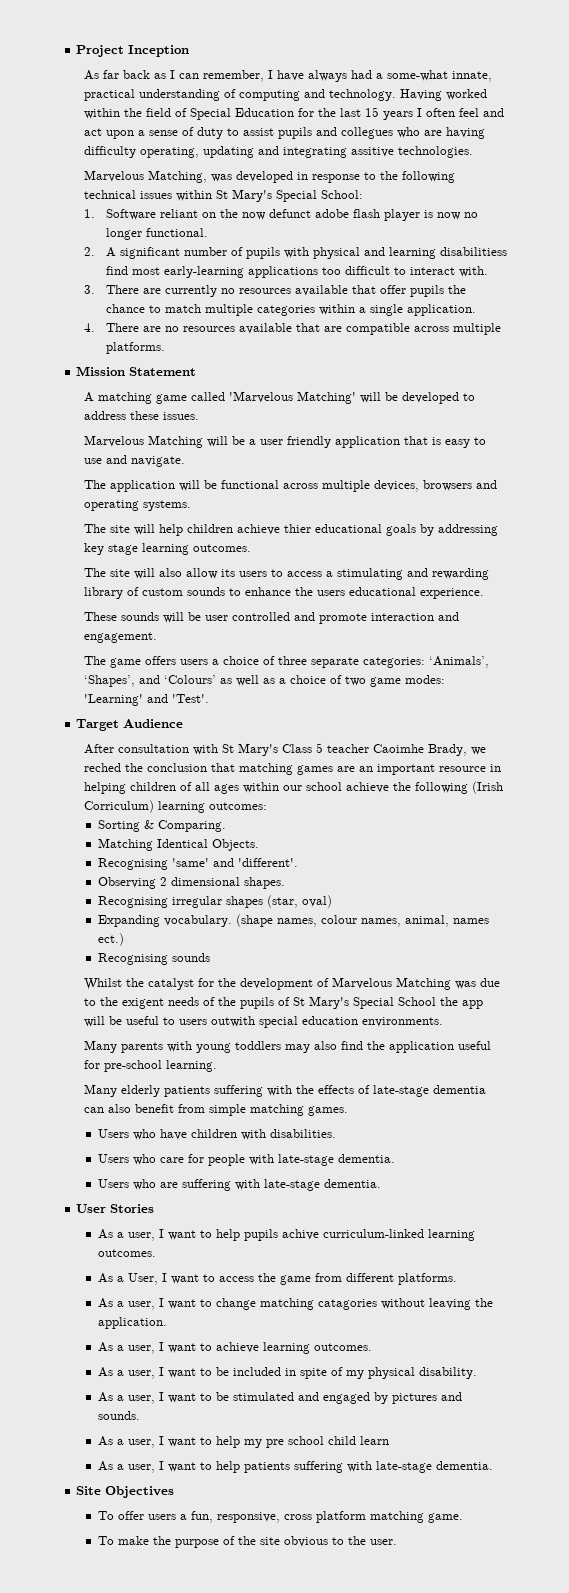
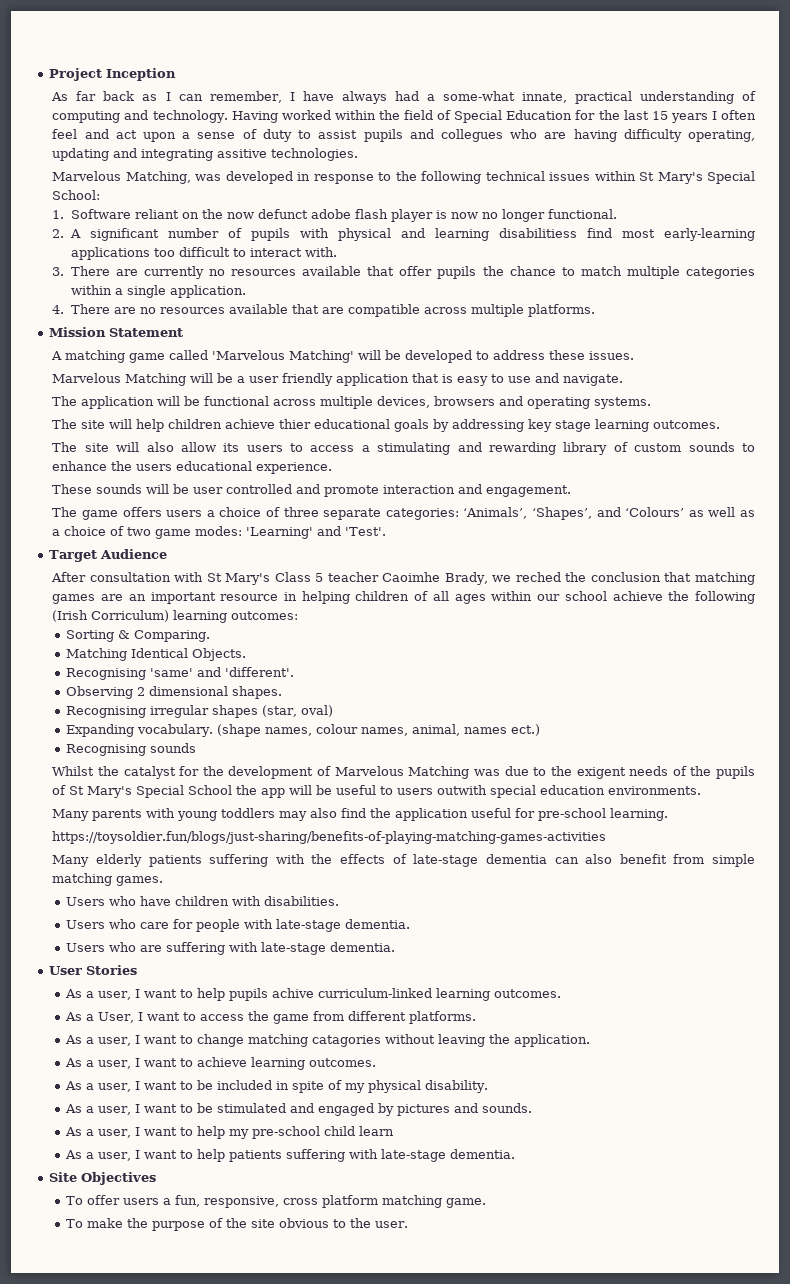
+ https://toysoldier.fun/blogs/just-sharing/benefits-of-playing-matching-games-activities
- As a user, I want to help my pre school child learn
+ As a user, I want to help my pre-school child learn

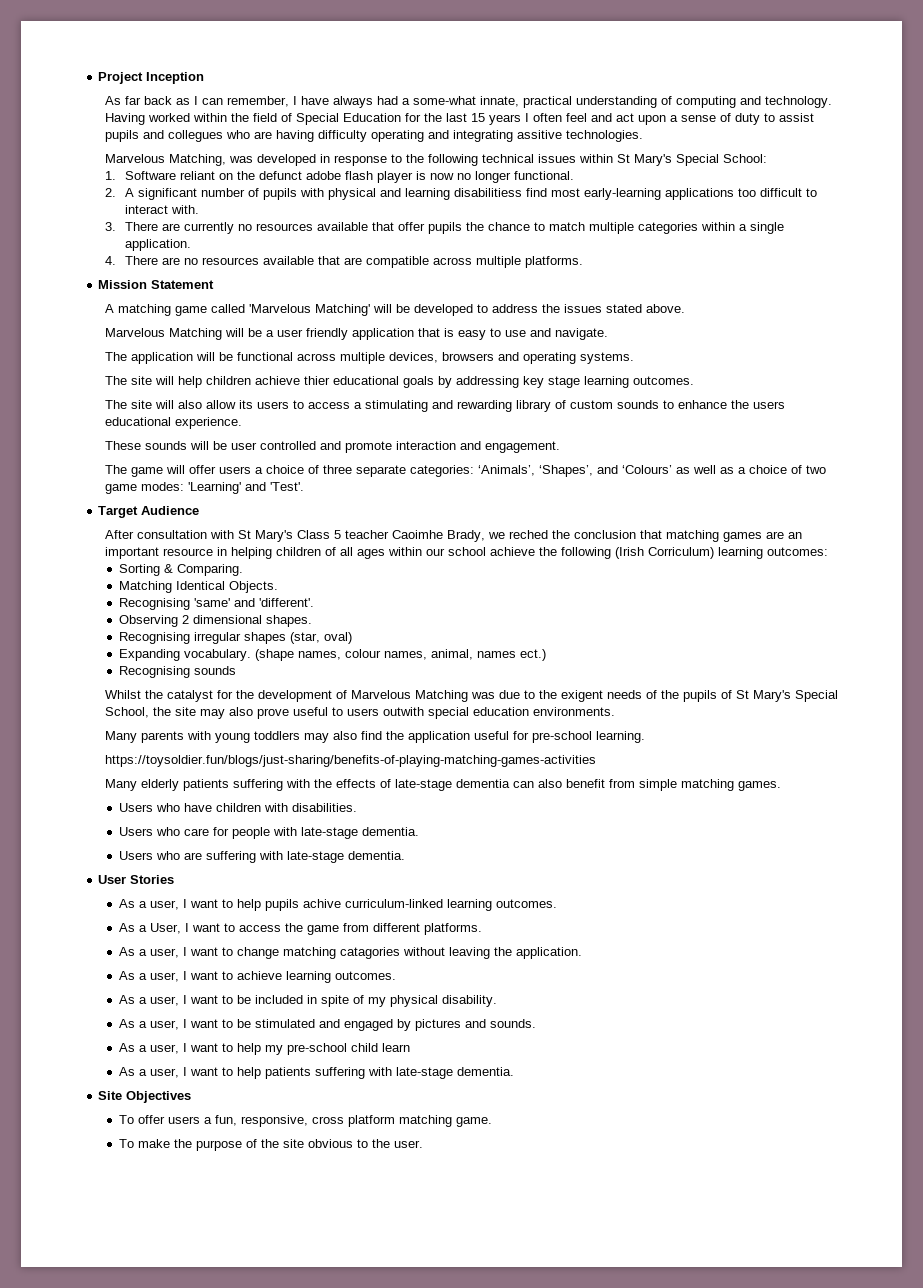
- Having worked within the field of Special Education for the last 15 years I often feel and act upon a sense of duty to assist pupils and collegues who are having difficulty operating, updating and integrating assitive technologies.
+ Having worked within the field of Special Education for the last 15 years I often feel and act upon a sense of duty to assist pupils and collegues who are having difficulty operating and integrating assitive technologies.
- 1. Software reliant on the now defunct adobe flash player is now no longer functional.
+ 1. Software reliant on the defunct adobe flash player is now no longer functional.
- A matching game called 'Marvelous Matching' will be developed to address these issues.
+ A matching game called 'Marvelous Matching' will be developed to address the issues stated above.
- The game offers users a choice of three separate categories: ‘Animals’, ‘Shapes’, and ‘Colours’ as well as a choice of two game modes: 'Learning' and 'Test'.
+ The game will offer users a choice of three separate categories: ‘Animals’, ‘Shapes’, and ‘Colours’ as well as a choice of two game modes: 'Learning' and 'Test'.
- Whilst the catalyst for the development of Marvelous Matching was due to the exigent needs of the pupils of St Mary's Special School the app will be useful to users outwith special education environments.
+ Whilst the catalyst for the development of Marvelous Matching was due to the exigent needs of the pupils of St Mary's Special School, the site may also prove useful to users outwith special education environments.

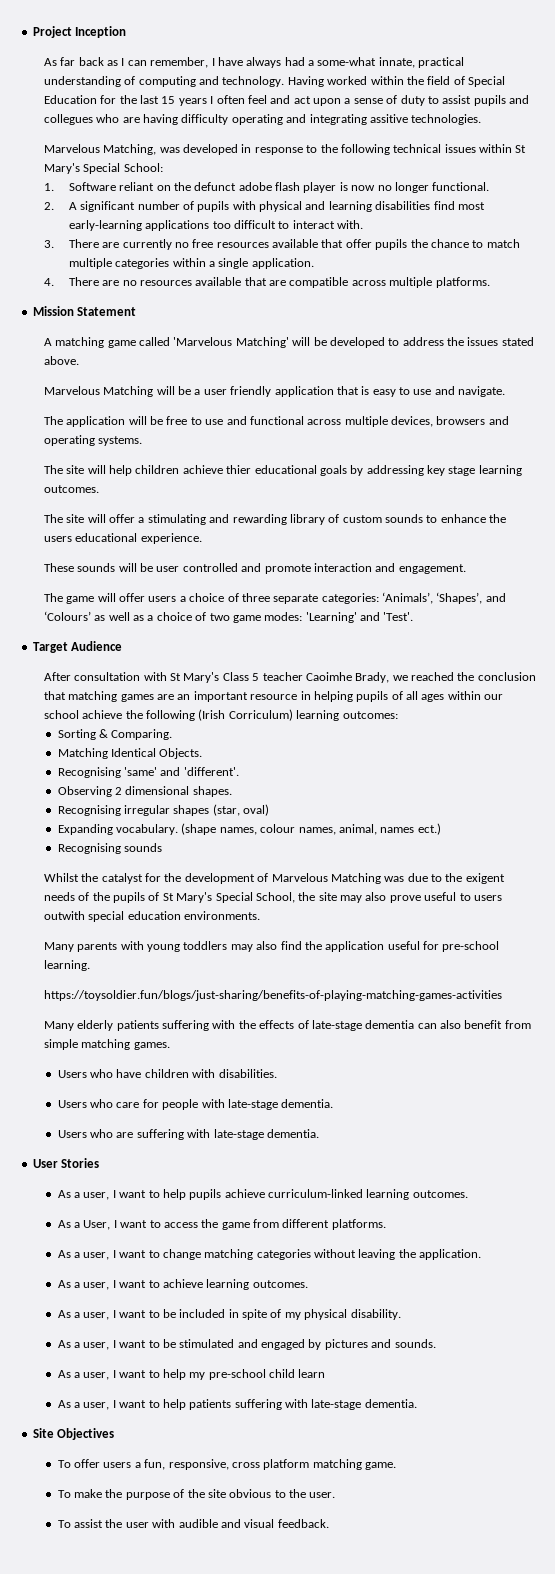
- 2. A significant number of pupils with physical and learning disabilitiess find most early-learning applications too difficult to interact with.
+ 2. A significant number of pupils with physical and learning disabilities find most early-learning applications too difficult to interact with.
- 3. There are currently no resources available that offer pupils the chance to match multiple categories within a single application.
+ 3. There are currently no free resources available that offer pupils the chance to match multiple categories within a single application.
- The application will be functional across multiple devices, browsers and operating systems.
+ The application will be free to use and functional across multiple devices, browsers and operating systems.
- The site will also allow its users to access a stimulating and rewarding library of custom sounds to enhance the users educational experience.
+ The site will offer a stimulating and rewarding library of custom sounds to enhance the users educational experience.
- After consultation with St Mary's Class 5 teacher Caoimhe Brady, we reched the conclusion that matching games are an important resource in helping children of all ages within our school achieve the following (Irish Corriculum) learning outcomes:
+ After consultation with St Mary's Class 5 teacher Caoimhe Brady, we reached the conclusion that matching games are an important resource in helping pupils of all ages within our school achieve the following (Irish Corriculum) learning outcomes:
- As a user, I want to help pupils achive curriculum-linked learning outcomes.
+ As a user, I want to help pupils achieve curriculum-linked learning outcomes.
- As a user, I want to change matching catagories without leaving the application.
+ As a user, I want to change matching categories without leaving the application.
+ To assist the user with audible and visual feedback.

